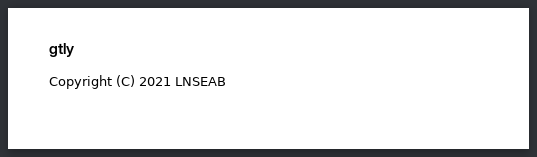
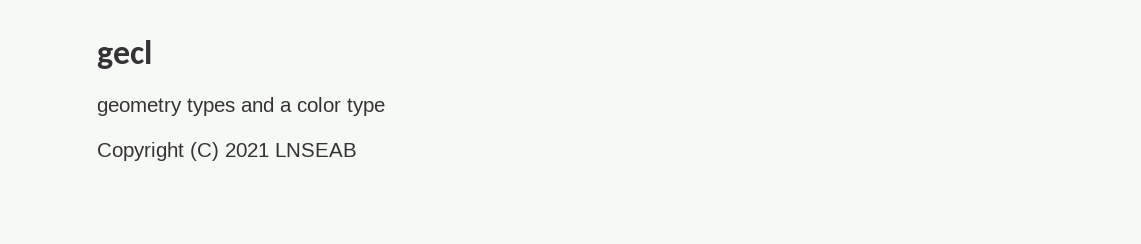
- gtly
+ gecl
+ geometry types and a color type

